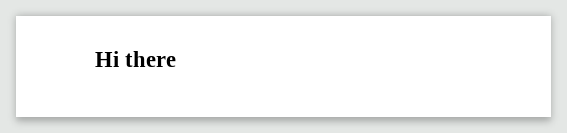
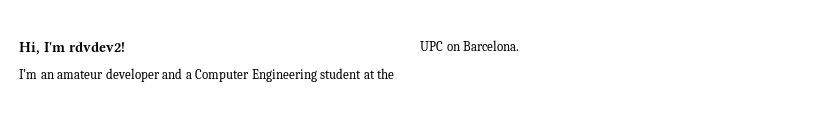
- Hi there
+ Hi, I'm rdvdev2!
+ I’m an amateur developer and a Computer Engineering student at the UPC on Barcelona.

